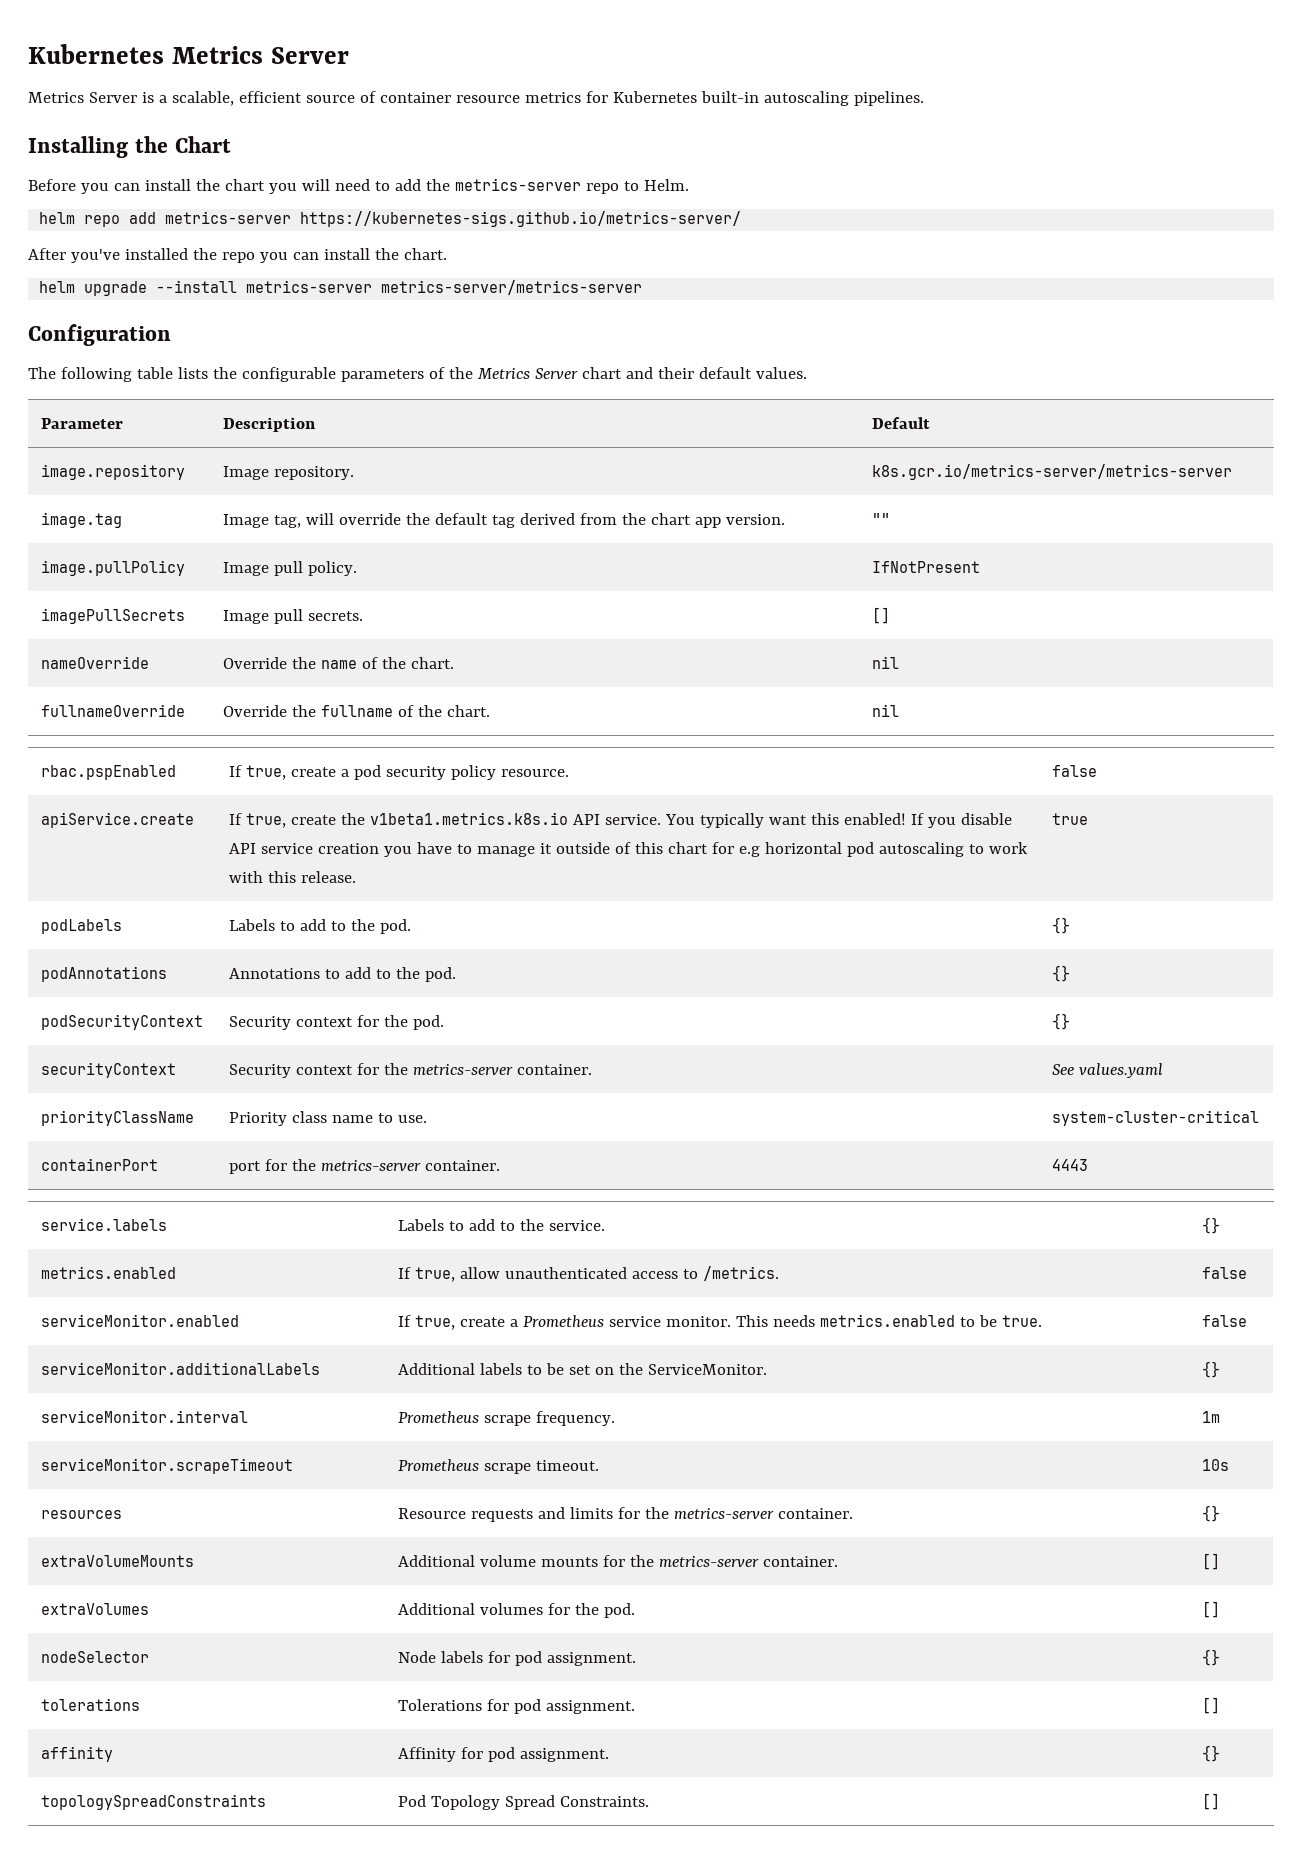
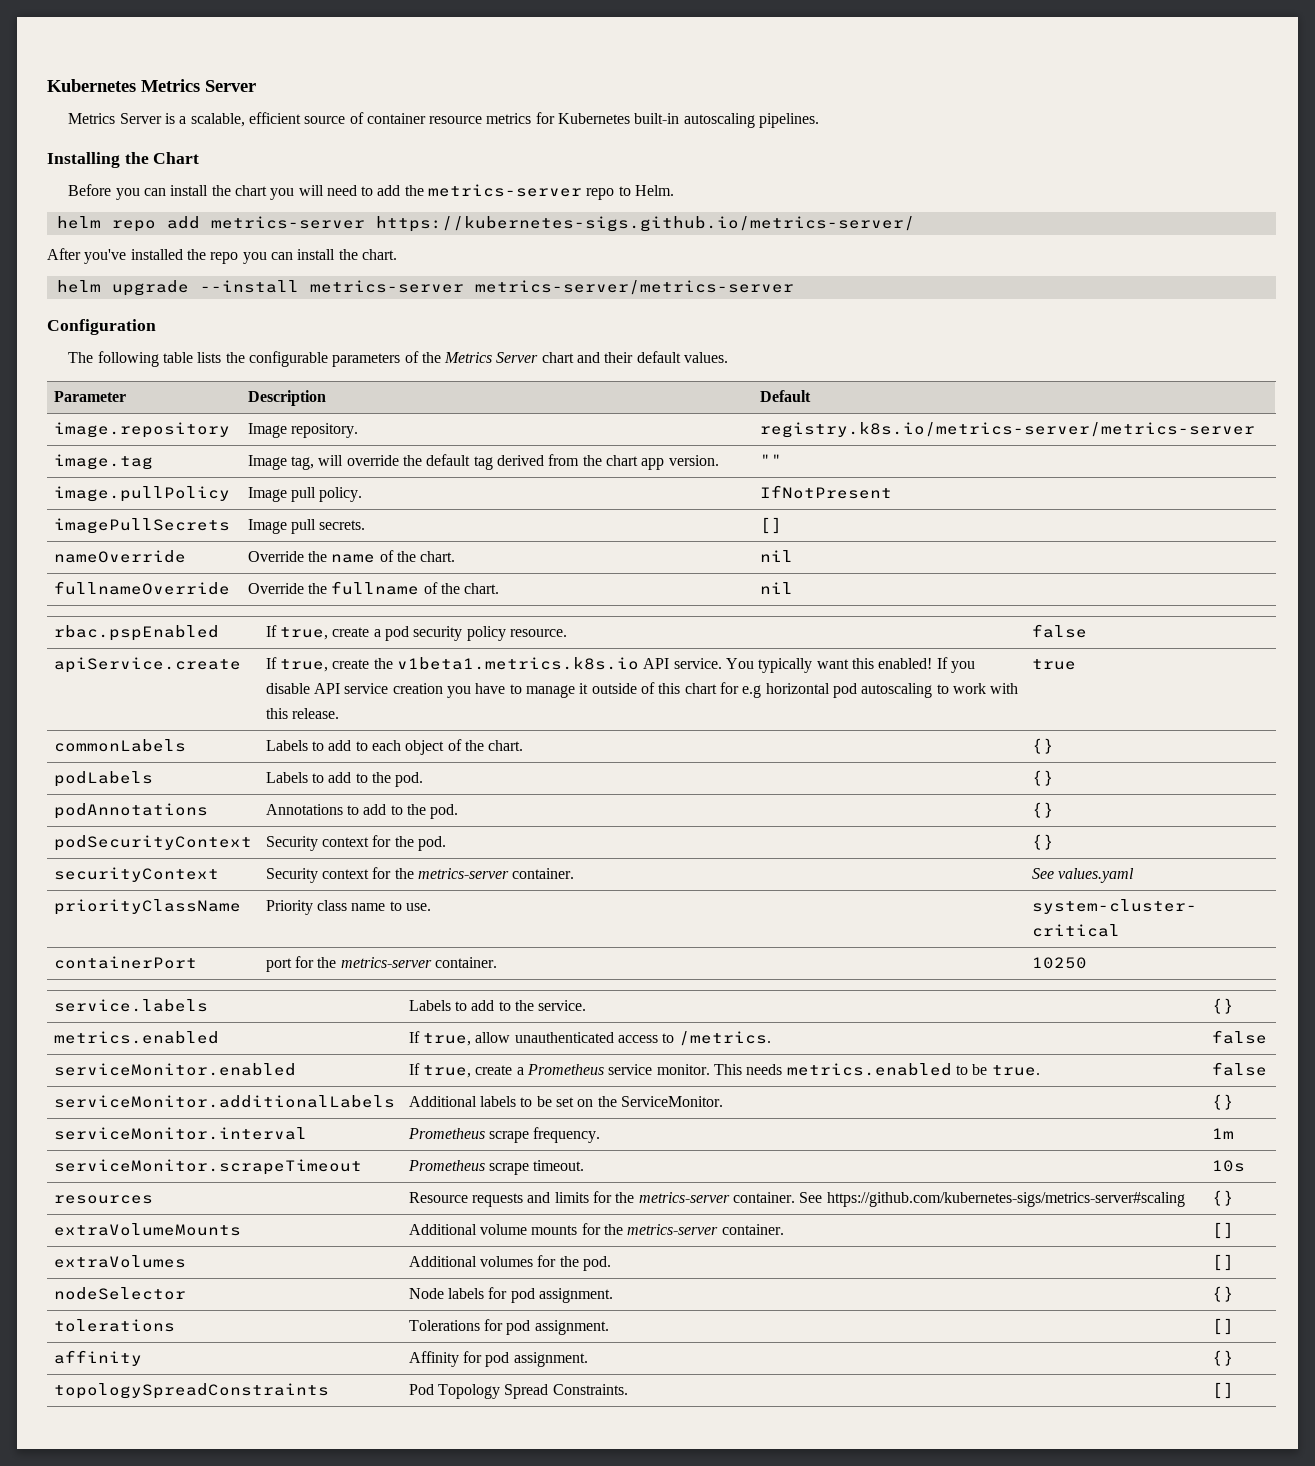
- image.repository | Image repository. | k8s.gcr.io/metrics-server/metrics-server
+ image.repository | Image repository. | registry.k8s.io/metrics-server/metrics-server
+ commonLabels | Labels to add to each object of the chart. | {}
- containerPort | port for the metrics-server container. | 4443
+ containerPort | port for the metrics-server container. | 10250
- resources | Resource requests and limits for the metrics-server container. | {}
+ resources | Resource requests and limits for the metrics-server container. See https://github.com/kubernetes-sigs/metrics-server#scaling | {}

